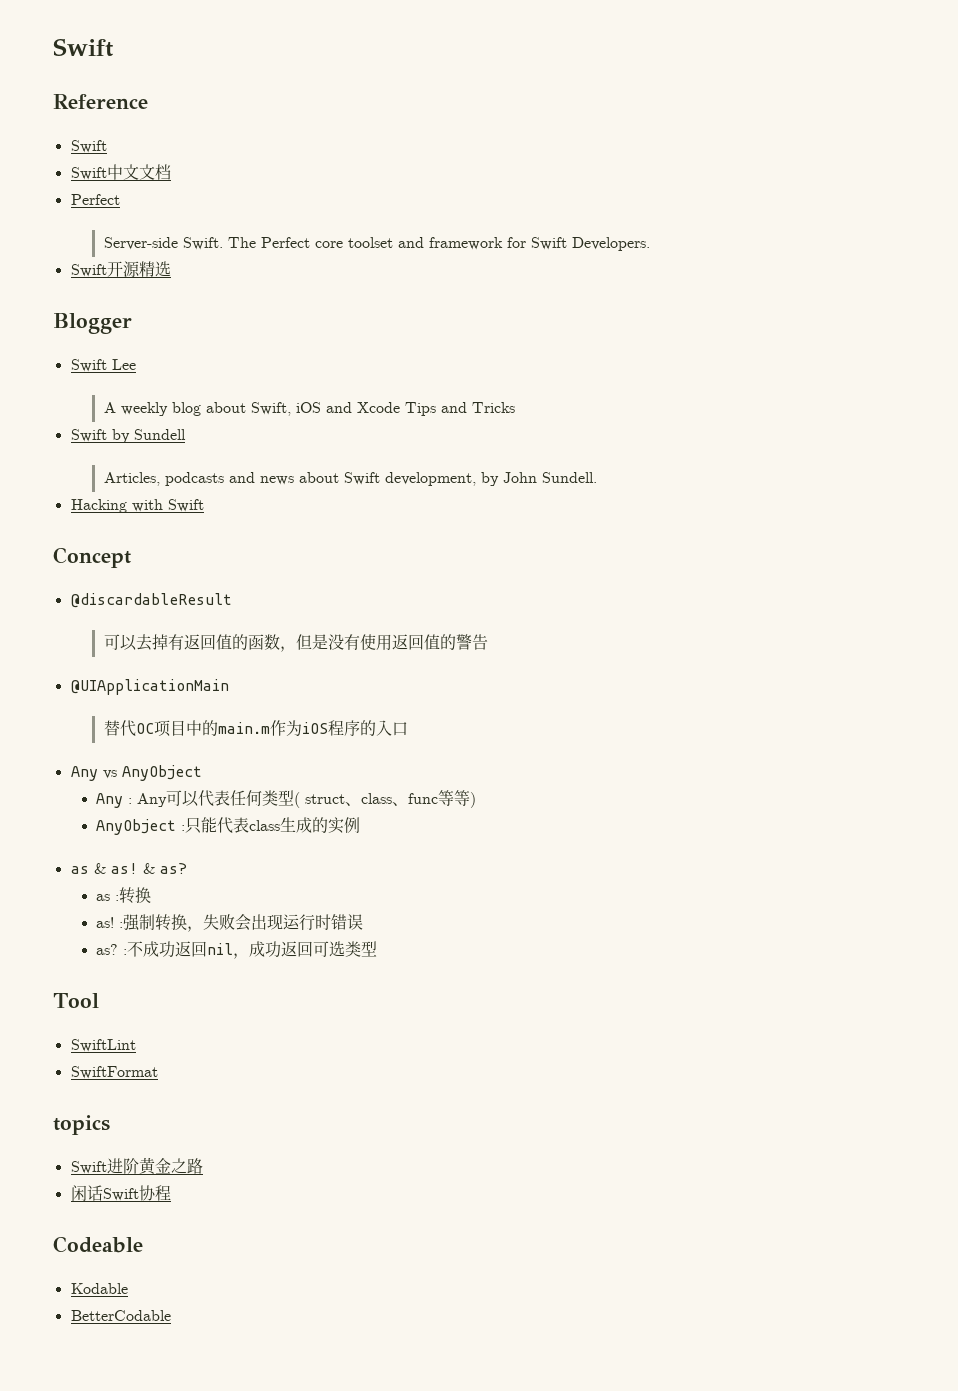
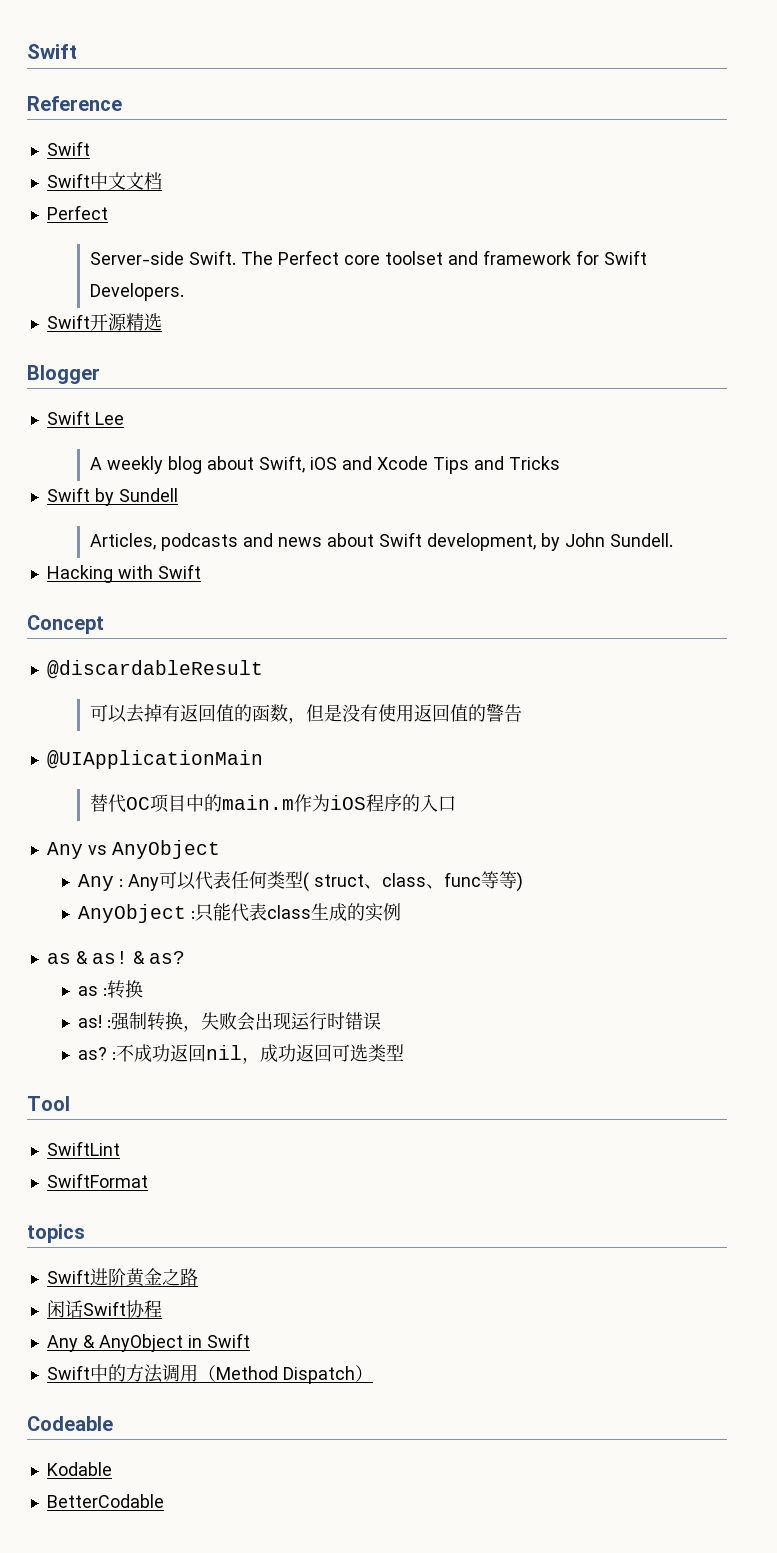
+ Any & AnyObject in Swift
+ Swift中的方法调用（Method Dispatch）

